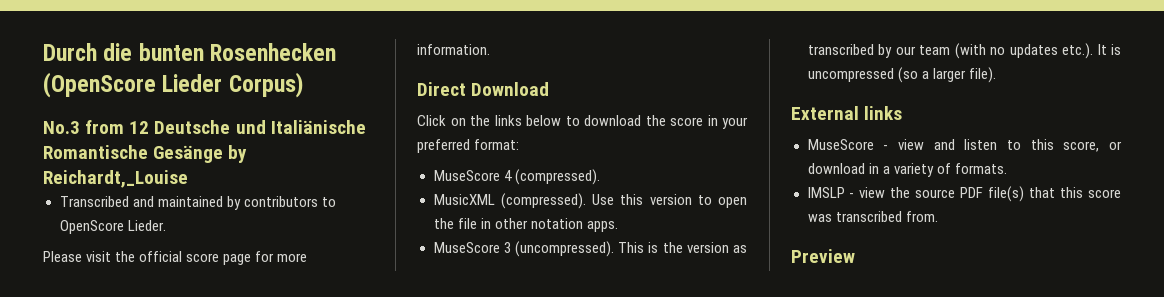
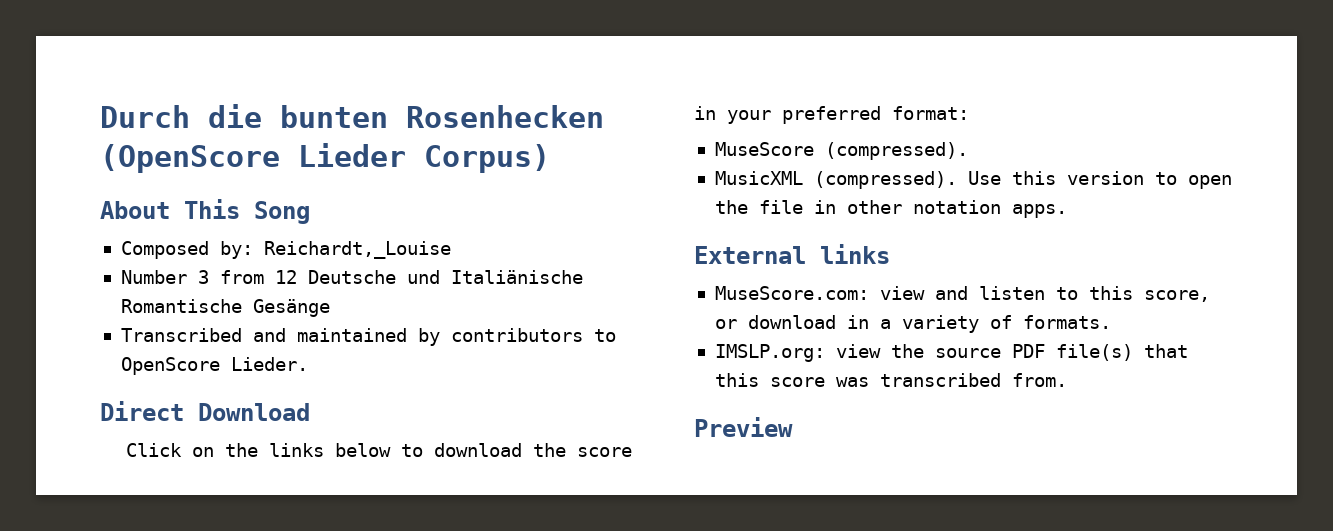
- No.3 from 12 Deutsche und Italiänische Romantische Gesänge by Reichardt,_Louise
+ About This Song
+ Composed by: Reichardt,_Louise
+ Number 3 from 12 Deutsche und Italiänische Romantische Gesänge
- Please visit the official score page for more information.
- MuseScore 4 (compressed).
+ MuseScore (compressed).
- MuseScore 3 (uncompressed). This is the version as transcribed by our team (with no updates etc.). It is uncompressed (so a larger file).
- MuseScore - view and listen to this score, or download in a variety of formats.
+ MuseScore.com: view and listen to this score, or download in a variety of formats.
- IMSLP - view the source PDF file(s) that this score was transcribed from.
+ IMSLP.org: view the source PDF file(s) that this score was transcribed from.

